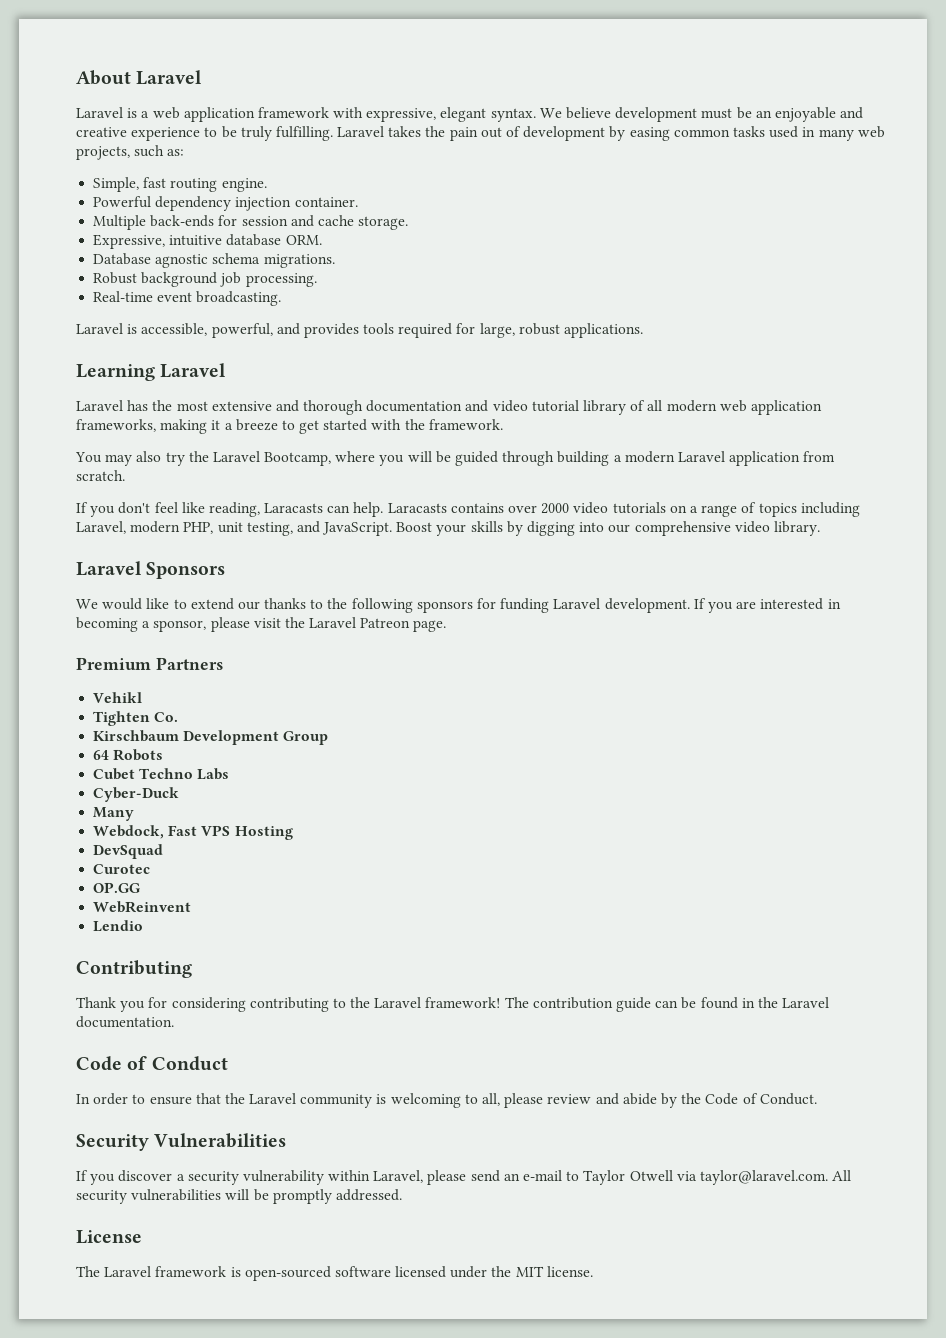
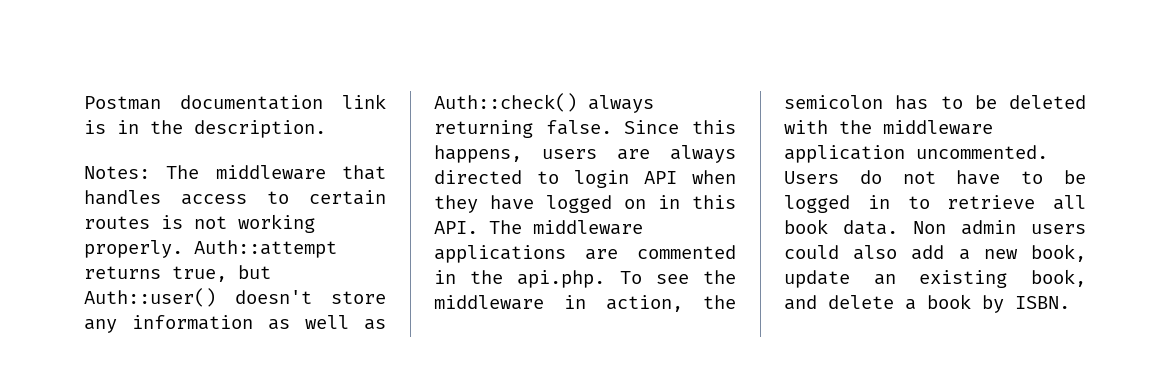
- About Laravel
- Laravel is a web application framework with expressive, elegant syntax. We believe development must be an enjoyable and creative experience to be truly fulfilling. Laravel takes the pain out of development by easing common tasks used in many web projects, such as:
- Simple, fast routing engine.
- Powerful dependency injection container.
- Multiple back-ends for session and cache storage.
- Expressive, intuitive database ORM.
- Database agnostic schema migrations.
- Robust background job processing.
- Real-time event broadcasting.
- Laravel is accessible, powerful, and provides tools required for large, robust applications.
- Learning Laravel
- Laravel has the most extensive and thorough documentation and video tutorial library of all modern web application frameworks, making it a breeze to get started with the framework.
- You may also try the Laravel Bootcamp, where you will be guided through building a modern Laravel application from scratch.
- If you don't feel like reading, Laracasts can help. Laracasts contains over 2000 video tutorials on a range of topics including Laravel, modern PHP, unit testing, and JavaScript. Boost your skills by digging into our comprehensive video library.
- Laravel Sponsors
- We would like to extend our thanks to the following sponsors for funding Laravel development. If you are interested in becoming a sponsor, please visit the Laravel Patreon page.
- Premium Partners
- Vehikl
- Tighten Co.
- Kirschbaum Development Group
- 64 Robots
- Cubet Techno Labs
- Cyber-Duck
- Many
- Webdock, Fast VPS Hosting
- DevSquad
- Curotec
- OP.GG
- WebReinvent
- Lendio
- Contributing
- Thank you for considering contributing to the Laravel framework! The contribution guide can be found in the Laravel documentation.
- Code of Conduct
- In order to ensure that the Laravel community is welcoming to all, please review and abide by the Code of Conduct.
- Security Vulnerabilities
- If you discover a security vulnerability within Laravel, please send an e-mail to Taylor Otwell via taylor@laravel.com. All security vulnerabilities will be promptly addressed.
- License
- The Laravel framework is open-sourced software licensed under the MIT license.
+ Postman documentation link is in the description.
+ Notes: The middleware that handles access to certain routes is not working properly. Auth::attempt returns true, but Auth::user() doesn't store any information as well as Auth::check() always returning false. Since this happens, users are always directed to login API when they have logged on in this API. The middleware applications are commented in the api.php. To see the middleware in action, the semicolon has to be deleted with the middleware application uncommented. Users do not have to be logged in to retrieve all book data. Non admin users could also add a new book, update an existing book, and delete a book by ISBN.

